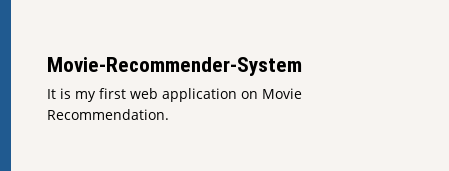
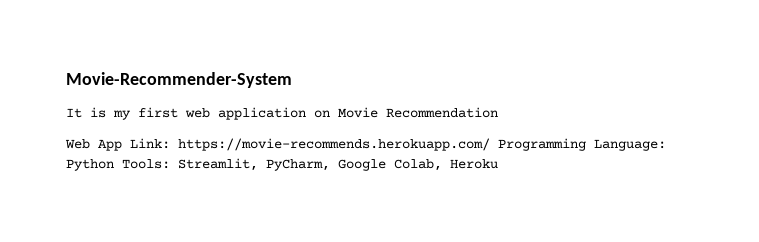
- It is my first web application on Movie Recommendation.
+ It is my first web application on Movie Recommendation
+ Web App Link: https://movie-recommends.herokuapp.com/ Programming Language: Python Tools: Streamlit, PyCharm, Google Colab, Heroku

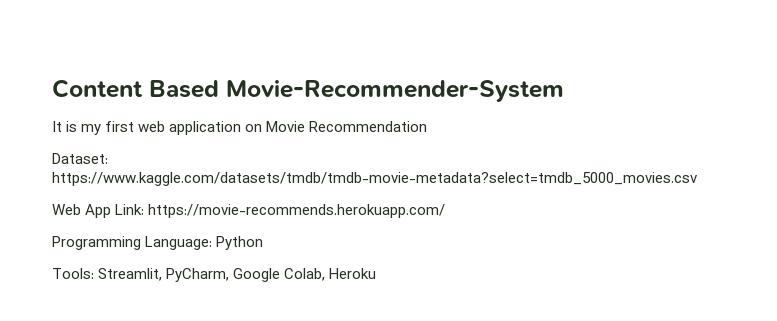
- Movie-Recommender-System
+ Content Based Movie-Recommender-System
+ Dataset: https://www.kaggle.com/datasets/tmdb/tmdb-movie-metadata?select=tmdb_5000_movies.csv
- Web App Link: https://movie-recommends.herokuapp.com/ Programming Language: Python Tools: Streamlit, PyCharm, Google Colab, Heroku
+ Web App Link: https://movie-recommends.herokuapp.com/
+ Programming Language: Python
+ Tools: Streamlit, PyCharm, Google Colab, Heroku

